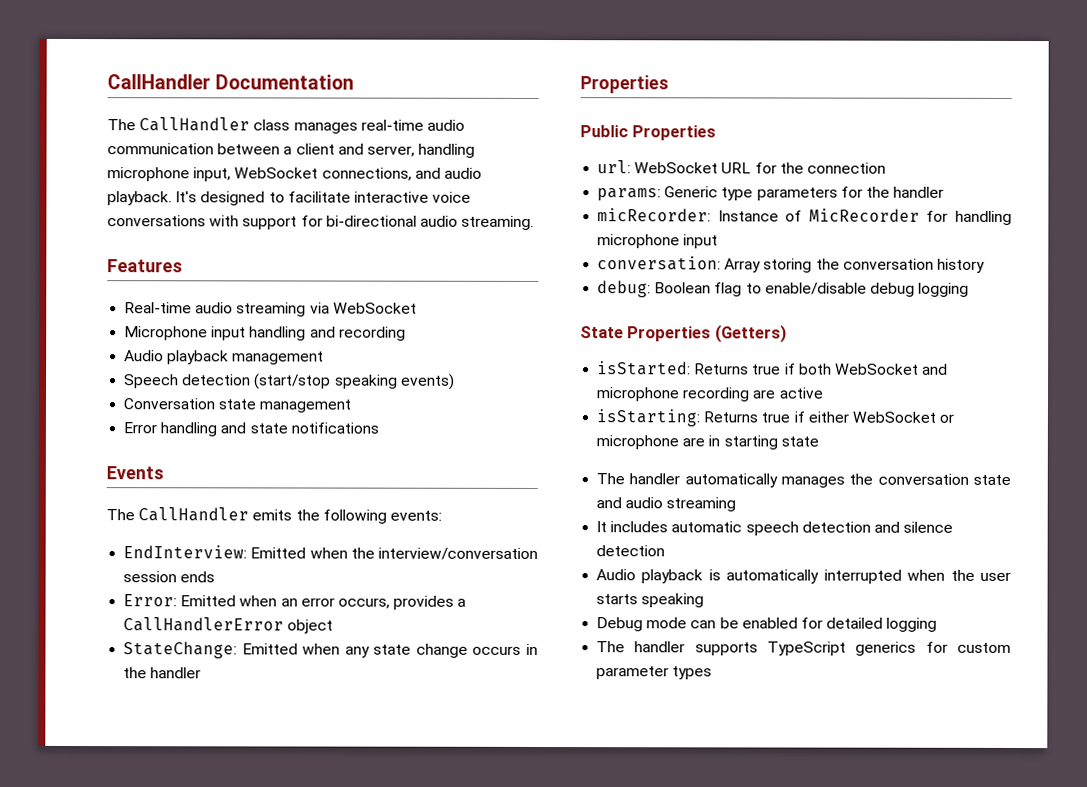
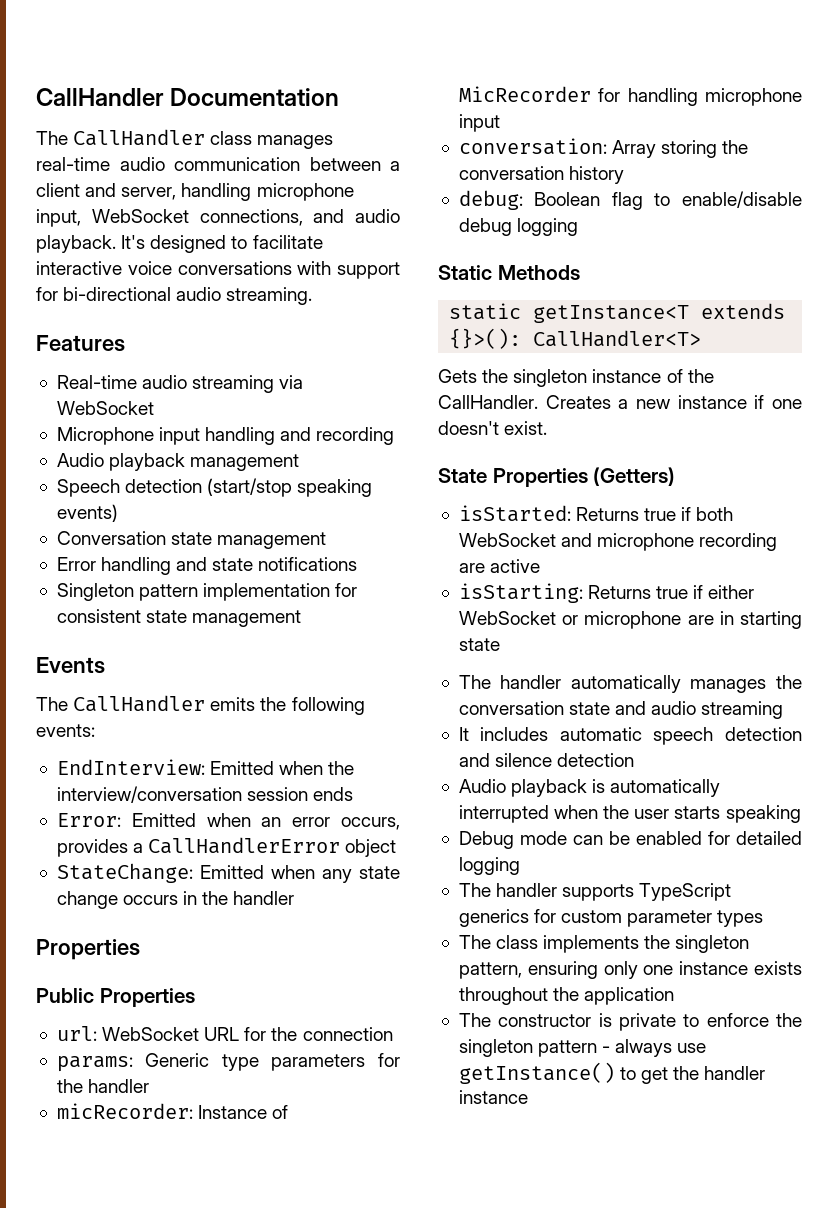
+ Singleton pattern implementation for consistent state management
+ Static Methods
+ static getInstance<T extends {}>(): CallHandler<T>
+ Gets the singleton instance of the CallHandler. Creates a new instance if one doesn't exist.
+ The class implements the singleton pattern, ensuring only one instance exists throughout the application
+ The constructor is private to enforce the singleton pattern - always use getInstance() to get the handler instance

